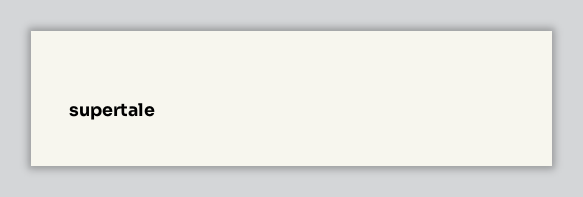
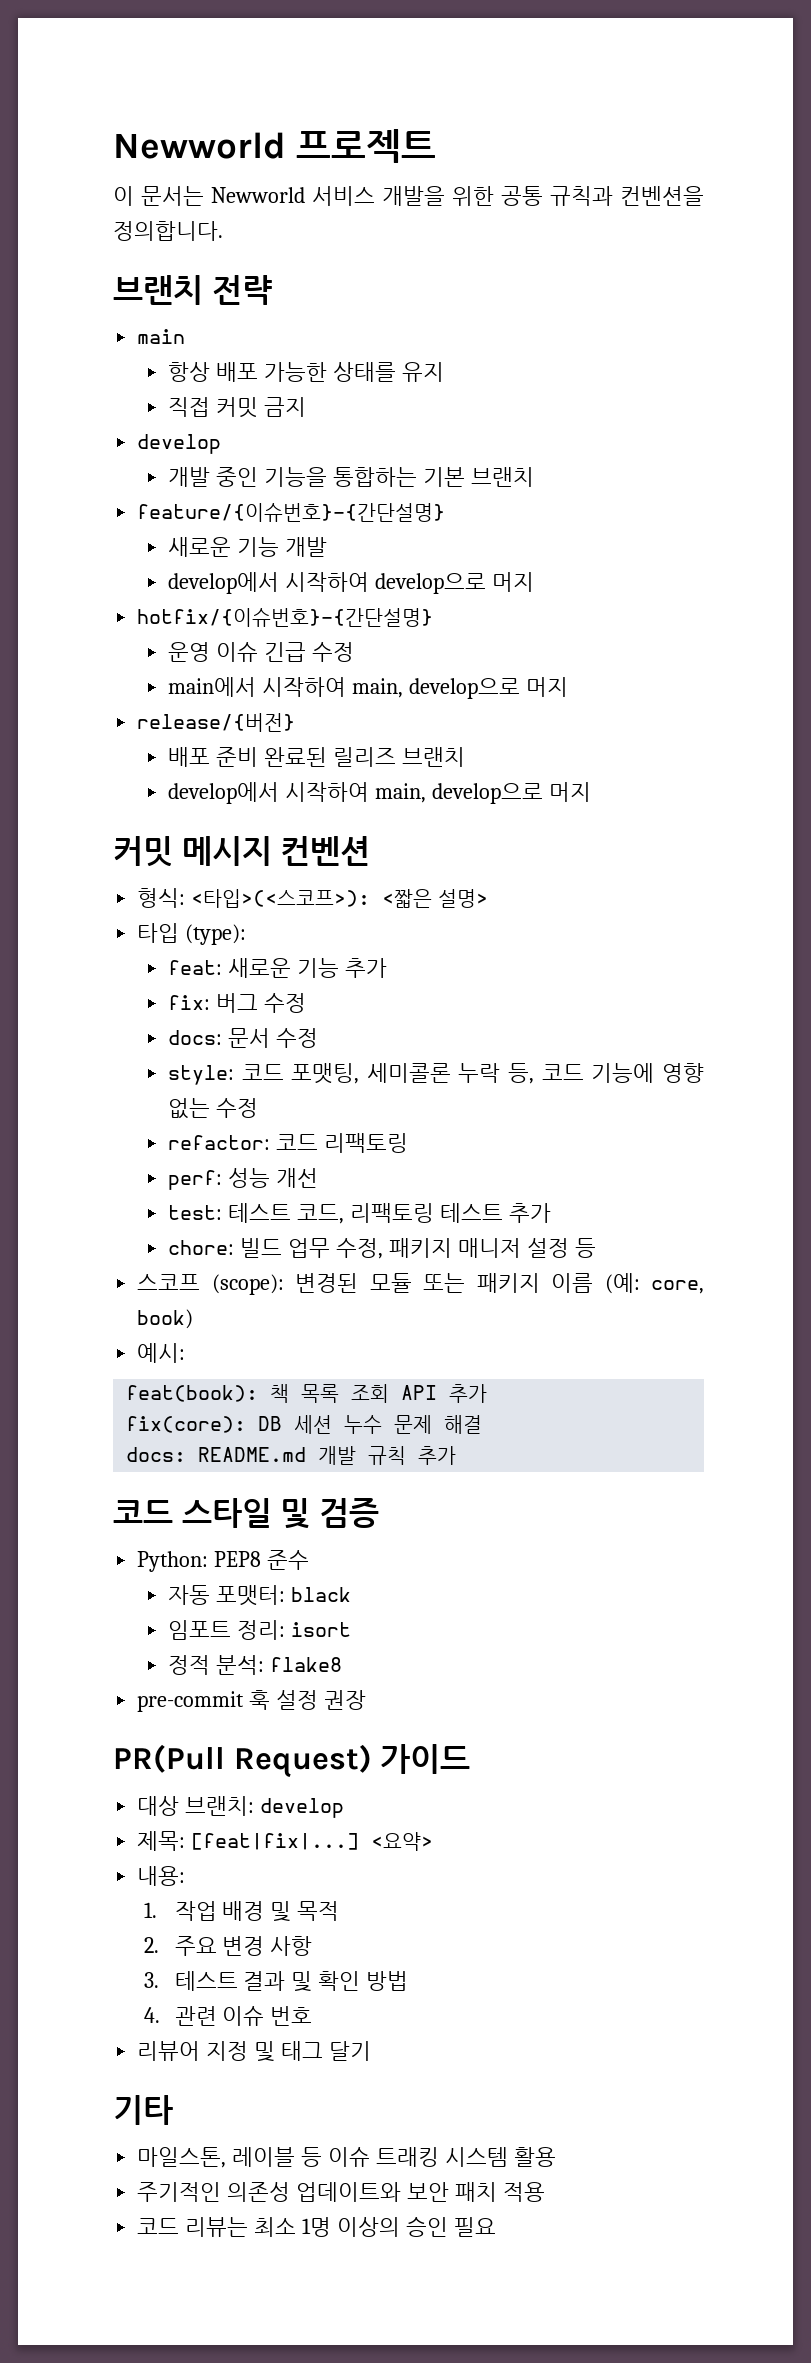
- supertale
+ Newworld 프로젝트
+ 이 문서는 Newworld 서비스 개발을 위한 공통 규칙과 컨벤션을 정의합니다.
+ 브랜치 전략
+ main
+ 항상 배포 가능한 상태를 유지
+ 직접 커밋 금지
+ develop
+ 개발 중인 기능을 통합하는 기본 브랜치
+ feature/{이슈번호}-{간단설명}
+ 새로운 기능 개발
+ develop에서 시작하여 develop으로 머지
+ hotfix/{이슈번호}-{간단설명}
+ 운영 이슈 긴급 수정
+ main에서 시작하여 main, develop으로 머지
+ release/{버전}
+ 배포 준비 완료된 릴리즈 브랜치
+ develop에서 시작하여 main, develop으로 머지
+ 커밋 메시지 컨벤션
+ 형식: <타입>(<스코프>): <짧은 설명>
+ 타입 (type):
+ feat: 새로운 기능 추가
+ fix: 버그 수정
+ docs: 문서 수정
+ style: 코드 포맷팅, 세미콜론 누락 등, 코드 기능에 영향 없는 수정
+ refactor: 코드 리팩토링
+ perf: 성능 개선
+ test: 테스트 코드, 리팩토링 테스트 추가
+ chore: 빌드 업무 수정, 패키지 매니저 설정 등
+ 스코프 (scope): 변경된 모듈 또는 패키지 이름 (예: core, book)
+ 예시:
+ feat(book): 책 목록 조회 API 추가
+ fix(core): DB 세션 누수 문제 해결
+ docs: README.md 개발 규칙 추가
+ 코드 스타일 및 검증
+ Python: PEP8 준수
+ 자동 포맷터: black
+ 임포트 정리: isort
+ 정적 분석: flake8
+ pre-commit 훅 설정 권장
+ PR(Pull Request) 가이드
+ 대상 브랜치: develop
+ 제목: [feat|fix|...] <요약>
+ 내용:
+ 1. 작업 배경 및 목적
+ 2. 주요 변경 사항
+ 3. 테스트 결과 및 확인 방법
+ 4. 관련 이슈 번호
+ 리뷰어 지정 및 태그 달기
+ 기타
+ 마일스톤, 레이블 등 이슈 트래킹 시스템 활용
+ 주기적인 의존성 업데이트와 보안 패치 적용
+ 코드 리뷰는 최소 1명 이상의 승인 필요

